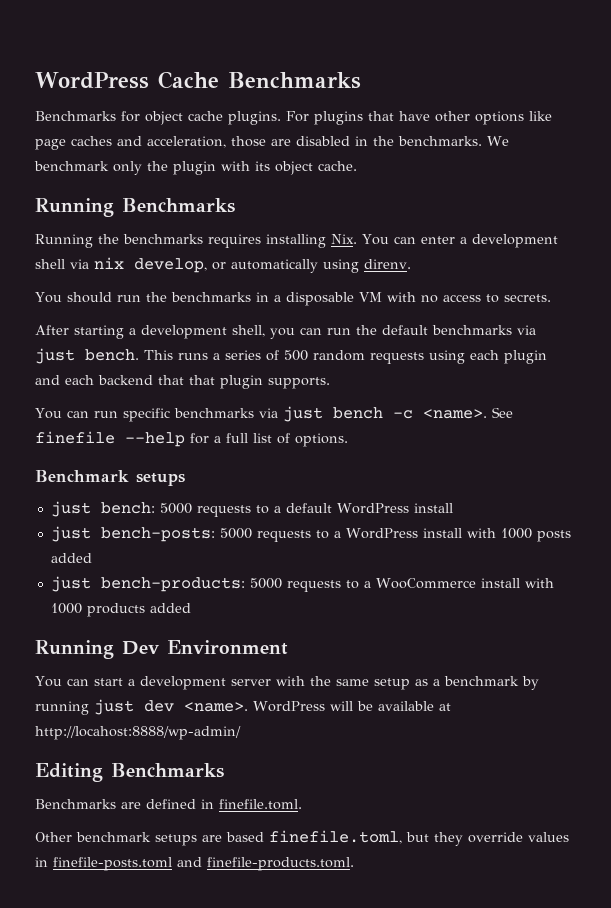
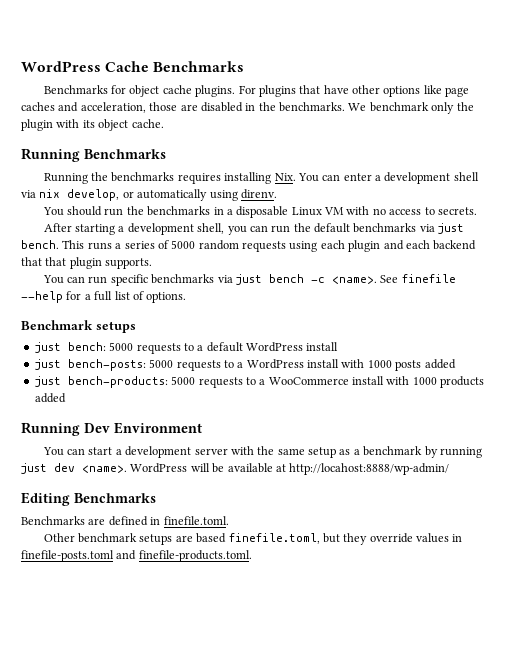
- You should run the benchmarks in a disposable VM with no access to secrets.
+ You should run the benchmarks in a disposable Linux VM with no access to secrets.
- This runs a series of 500 random requests using each plugin and each backend that that plugin supports.
+ This runs a series of 5000 random requests using each plugin and each backend that that plugin supports.

